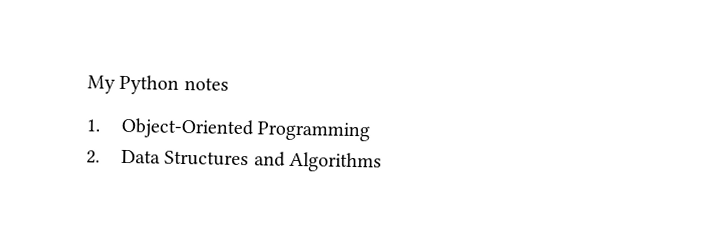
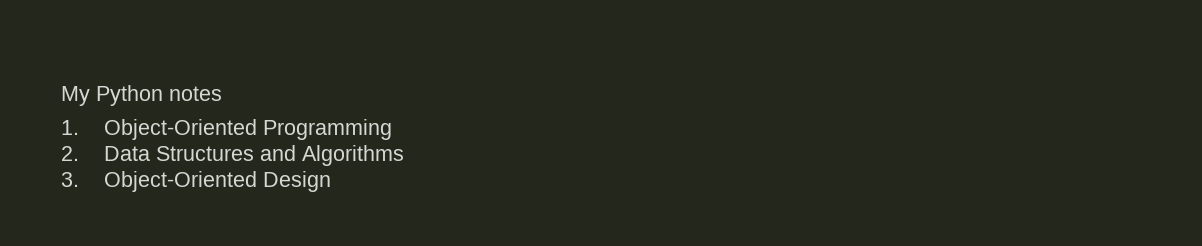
+ 3. Object-Oriented Design

